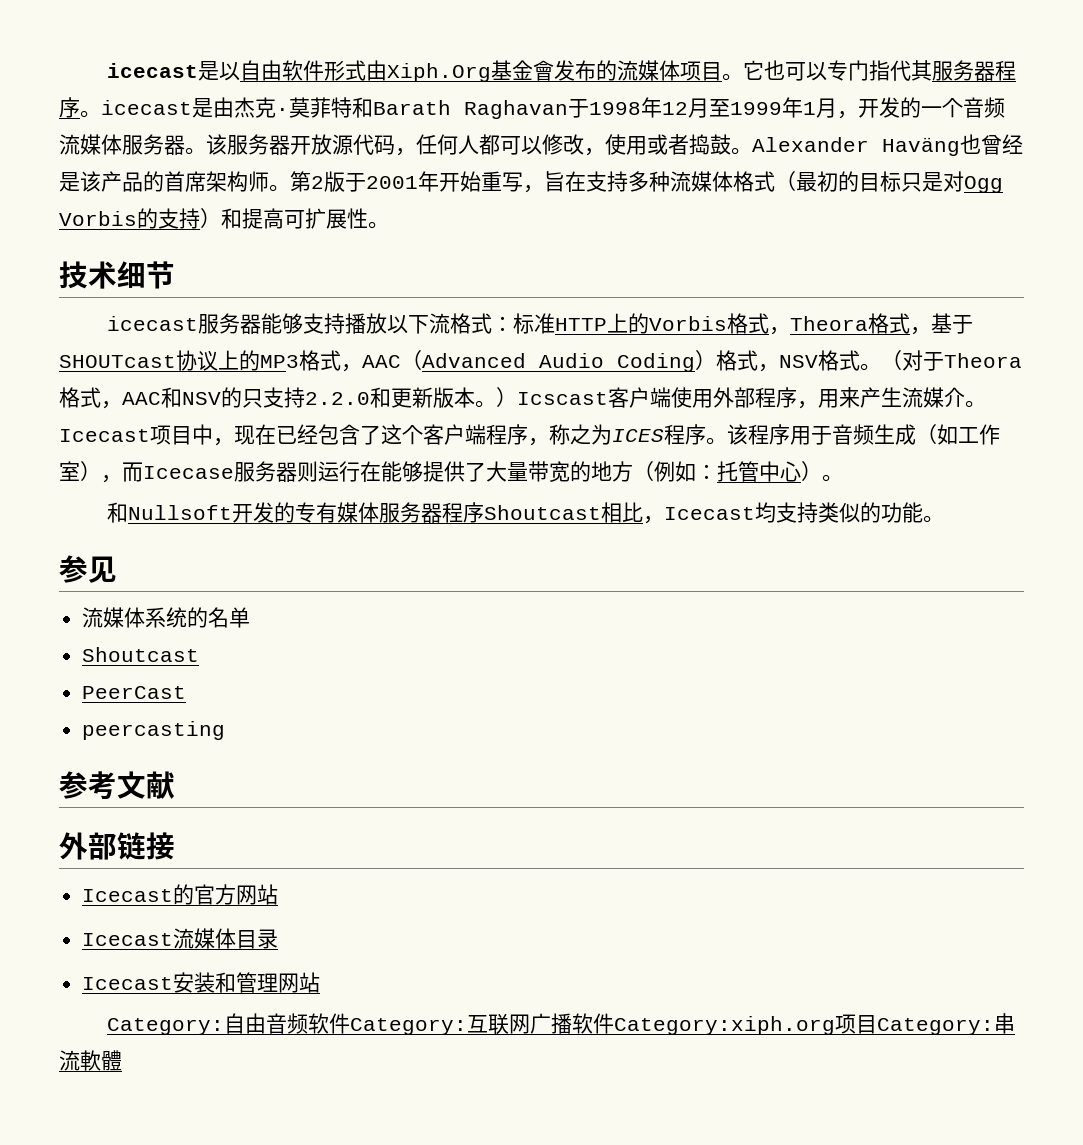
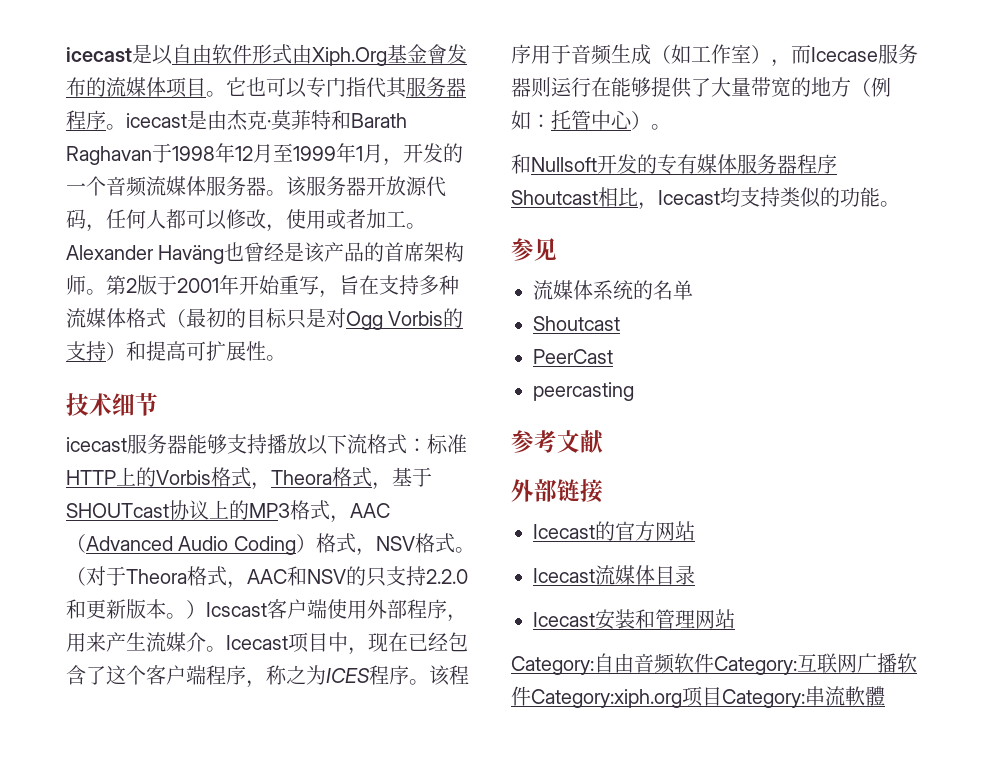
- 该服务器开放源代码，任何人都可以修改，使用或者捣鼓。
+ 该服务器开放源代码，任何人都可以修改，使用或者加工。

